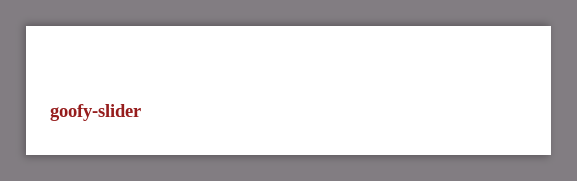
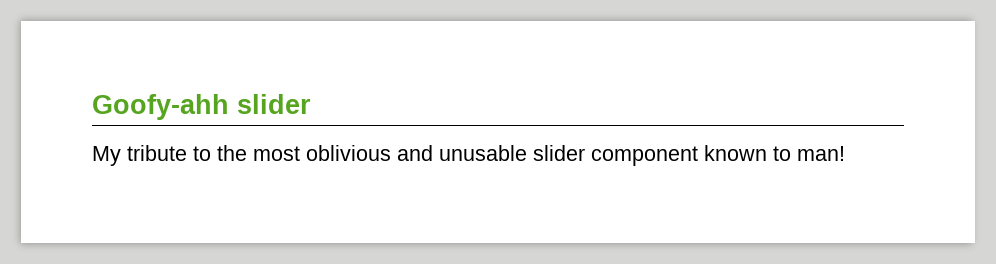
- goofy-slider
+ Goofy-ahh slider
+ My tribute to the most oblivious and unusable slider component known to man!

